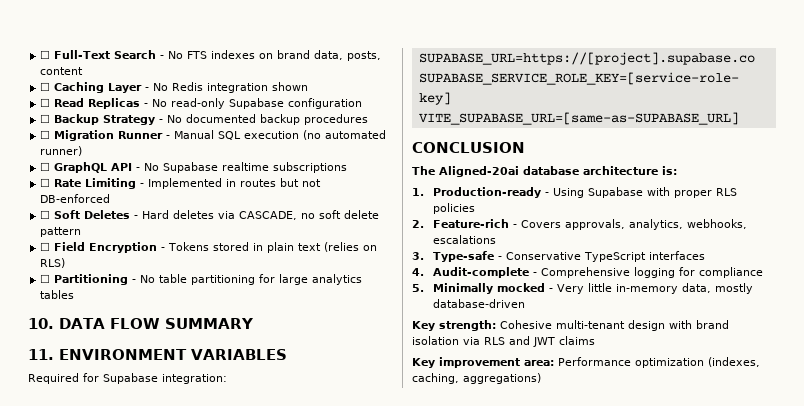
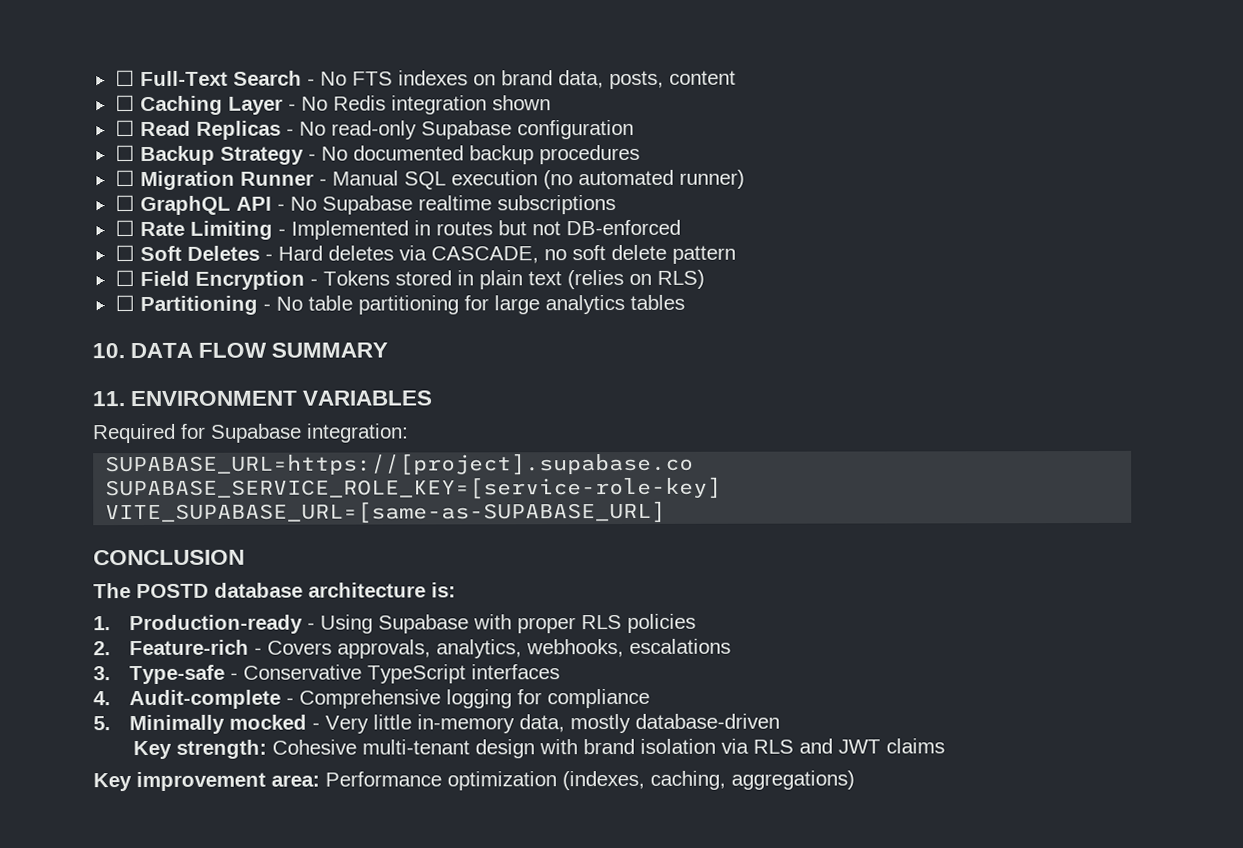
- The Aligned-20ai database architecture is:
+ The POSTD database architecture is:

